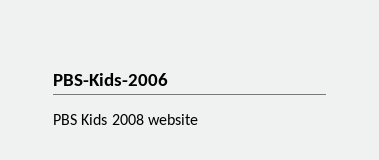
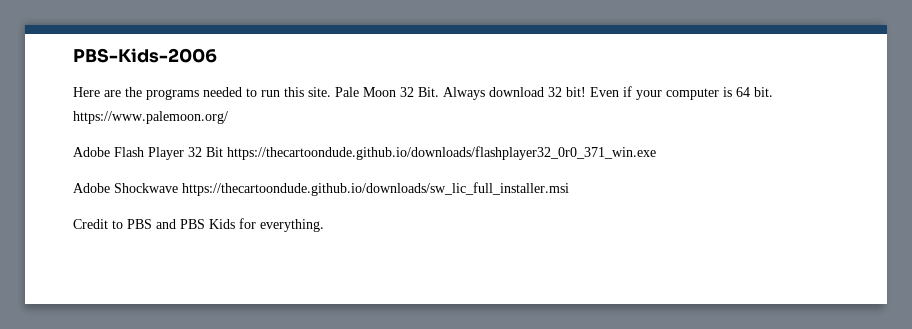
- PBS Kids 2008 website
+ Here are the programs needed to run this site. Pale Moon 32 Bit. Always download 32 bit! Even if your computer is 64 bit. https://www.palemoon.org/
+ Adobe Flash Player 32 Bit https://thecartoondude.github.io/downloads/flashplayer32_0r0_371_win.exe
+ Adobe Shockwave https://thecartoondude.github.io/downloads/sw_lic_full_installer.msi
+ Credit to PBS and PBS Kids for everything.

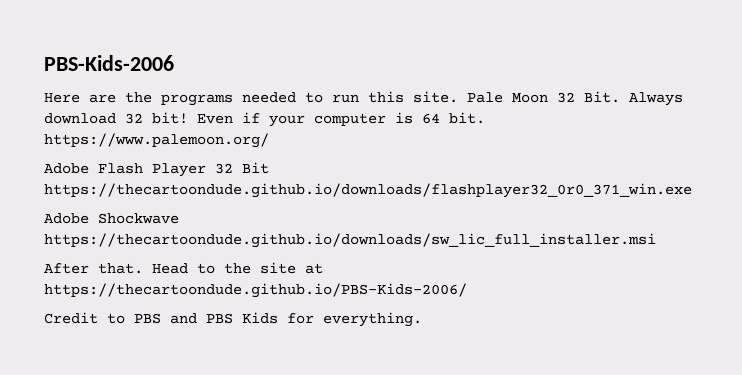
+ After that. Head to the site at https://thecartoondude.github.io/PBS-Kids-2006/

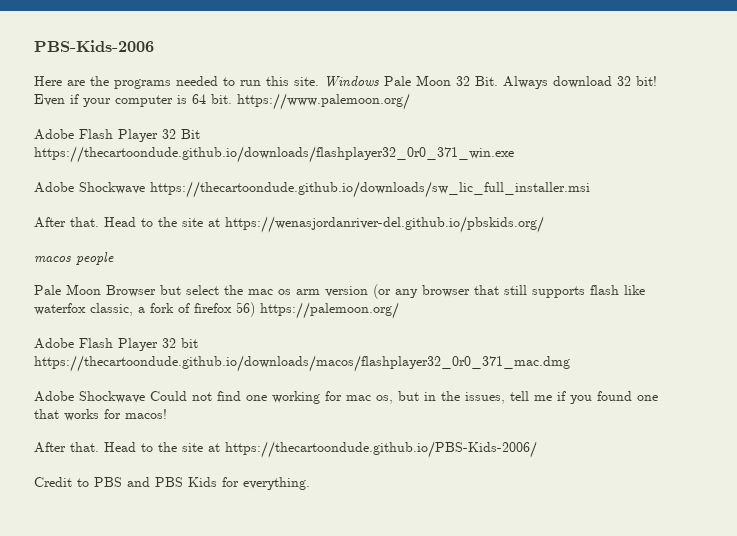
- Pale Moon 32 Bit. Always download 32 bit!
+ Windows Pale Moon 32 Bit. Always download 32 bit!
+ After that. Head to the site at https://wenasjordanriver-del.github.io/pbskids.org/
+ macos people
+ Pale Moon Browser but select the mac os arm version (or any browser that still supports flash like waterfox classic, a fork of firefox 56) https://palemoon.org/
+ Adobe Flash Player 32 bit https://thecartoondude.github.io/downloads/macos/flashplayer32_0r0_371_mac.dmg
+ Adobe Shockwave Could not find one working for mac os, but in the issues, tell me if you found one that works for macos!

